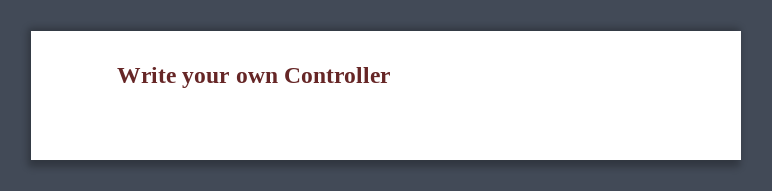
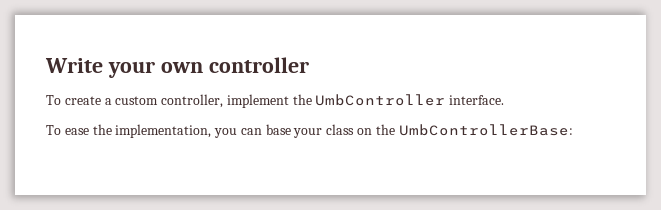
- Write your own Controller
+ Write your own controller
+ To create a custom controller, implement the UmbController interface.
+ To ease the implementation, you can base your class on the UmbControllerBase:

